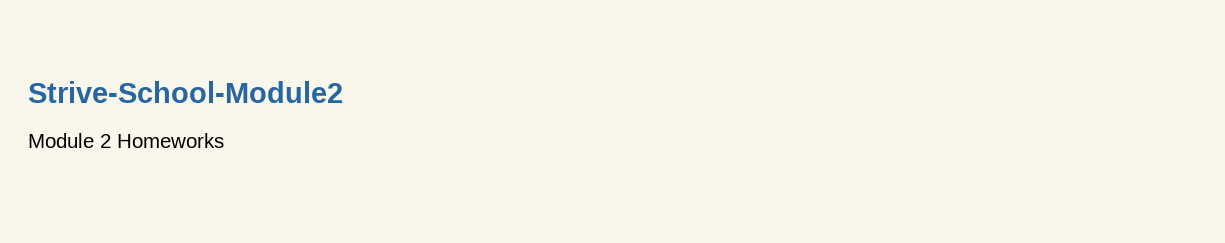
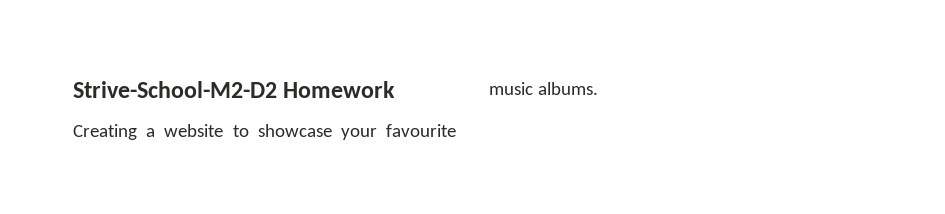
- Strive-School-Module2
- Module 2 Homeworks
+ Strive-School-M2-D2 Homework
+ Creating a website to showcase your favourite music albums.

